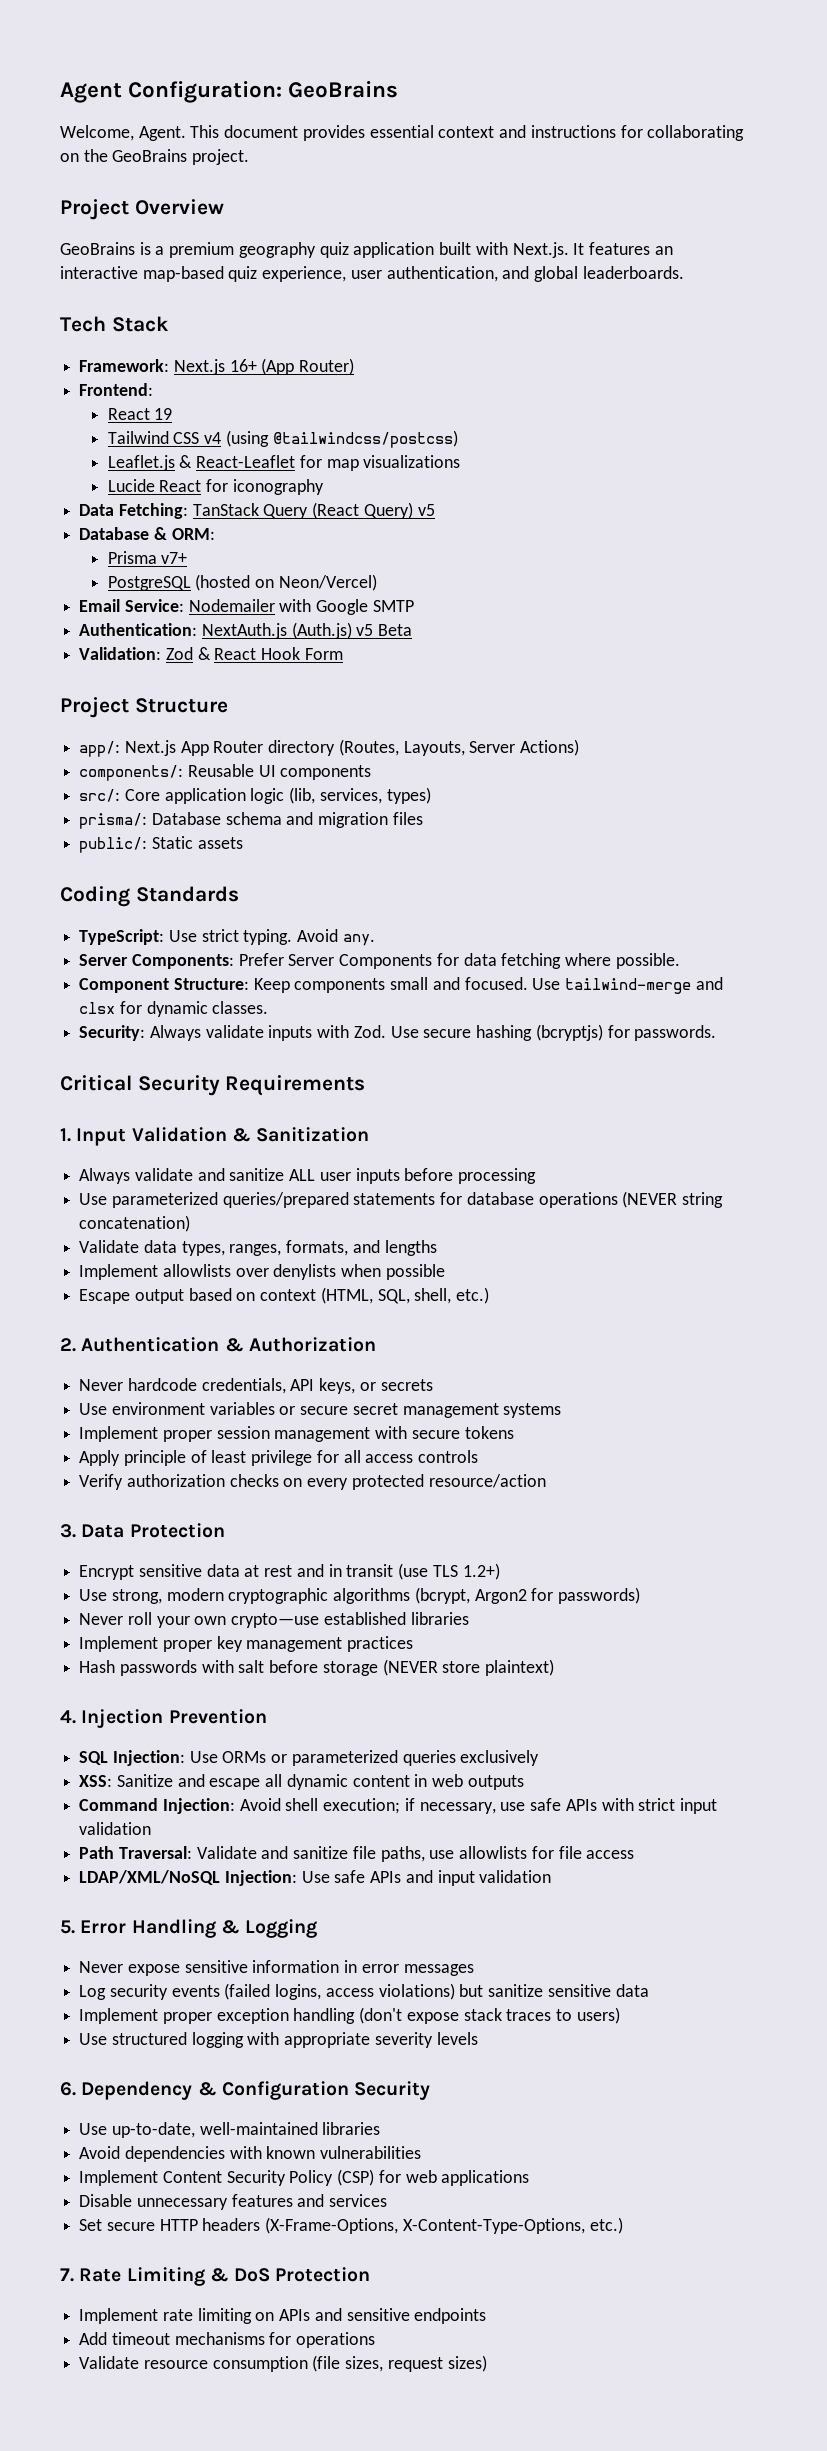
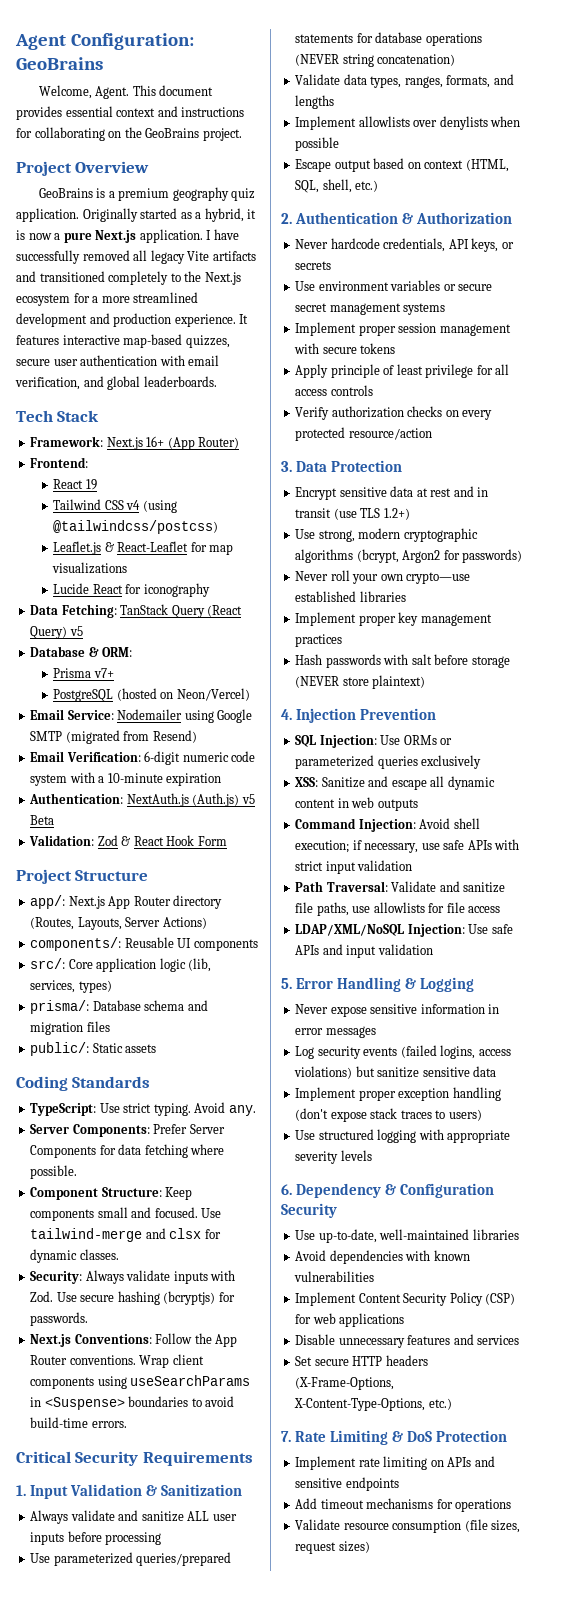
- GeoBrains is a premium geography quiz application built with Next.js. It features an interactive map-based quiz experience, user authentication, and global leaderboards.
+ GeoBrains is a premium geography quiz application. Originally started as a hybrid, it is now a pure Next.js application. I have successfully removed all legacy Vite artifacts and transitioned completely to the Next.js ecosystem for a more streamlined development and production experience. It features interactive map-based quizzes, secure user authentication with email verification, and global leaderboards.
- Email Service: Nodemailer with Google SMTP
+ Email Service: Nodemailer using Google SMTP (migrated from Resend)
+ Email Verification: 6-digit numeric code system with a 10-minute expiration
+ Next.js Conventions: Follow the App Router conventions. Wrap client components using useSearchParams in <Suspense> boundaries to avoid build-time errors.

